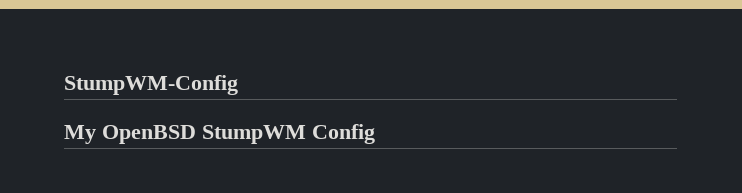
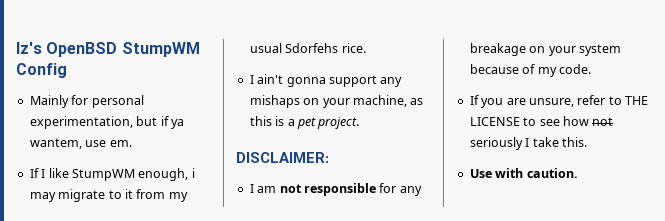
- StumpWM-Config
- My OpenBSD StumpWM Config
+ Iz's OpenBSD StumpWM Config
+ Mainly for personal experimentation, but if ya wantem, use em.
+ If I like StumpWM enough, i may migrate to it from my usual Sdorfehs rice.
+ I ain't gonna support any mishaps on your machine, as this is a pet project.
+ DISCLAIMER:
+ I am not responsible for any breakage on your system because of my code.
+ If you are unsure, refer to THE LICENSE to see how not seriously I take this.
+ Use with caution.

